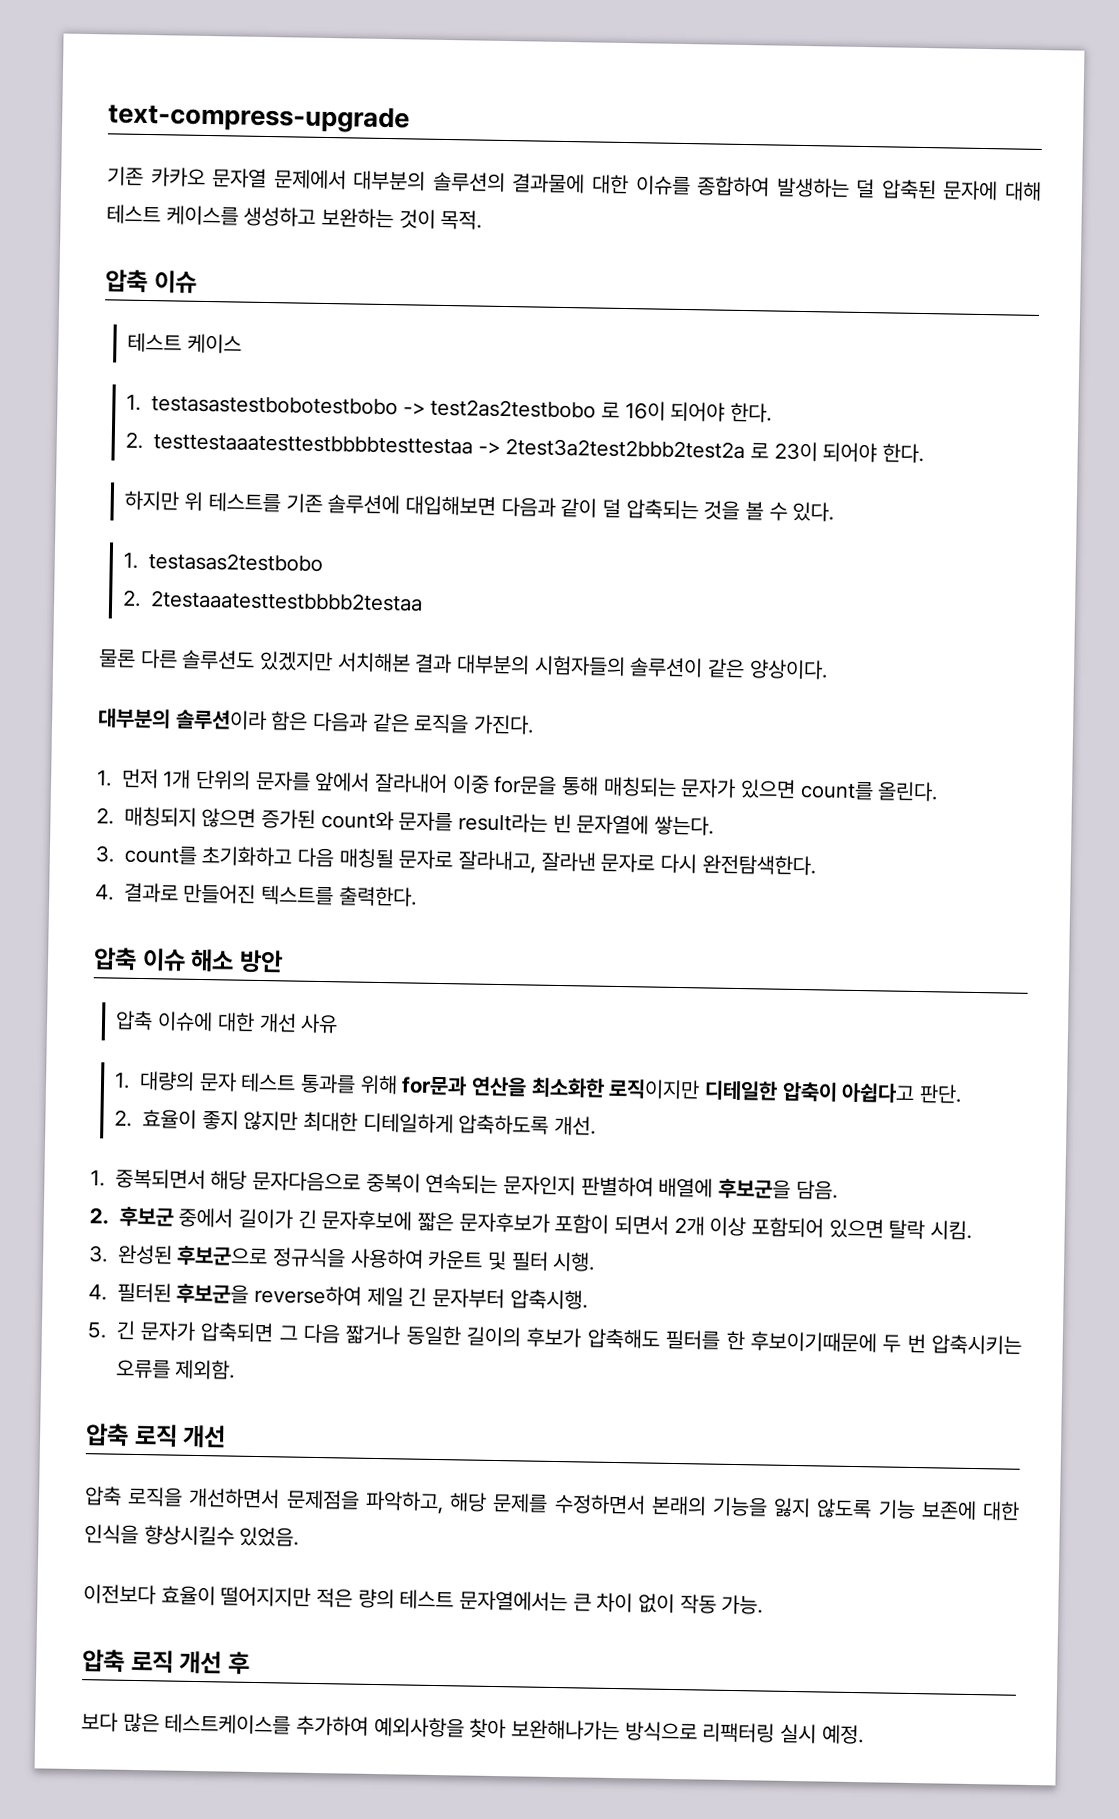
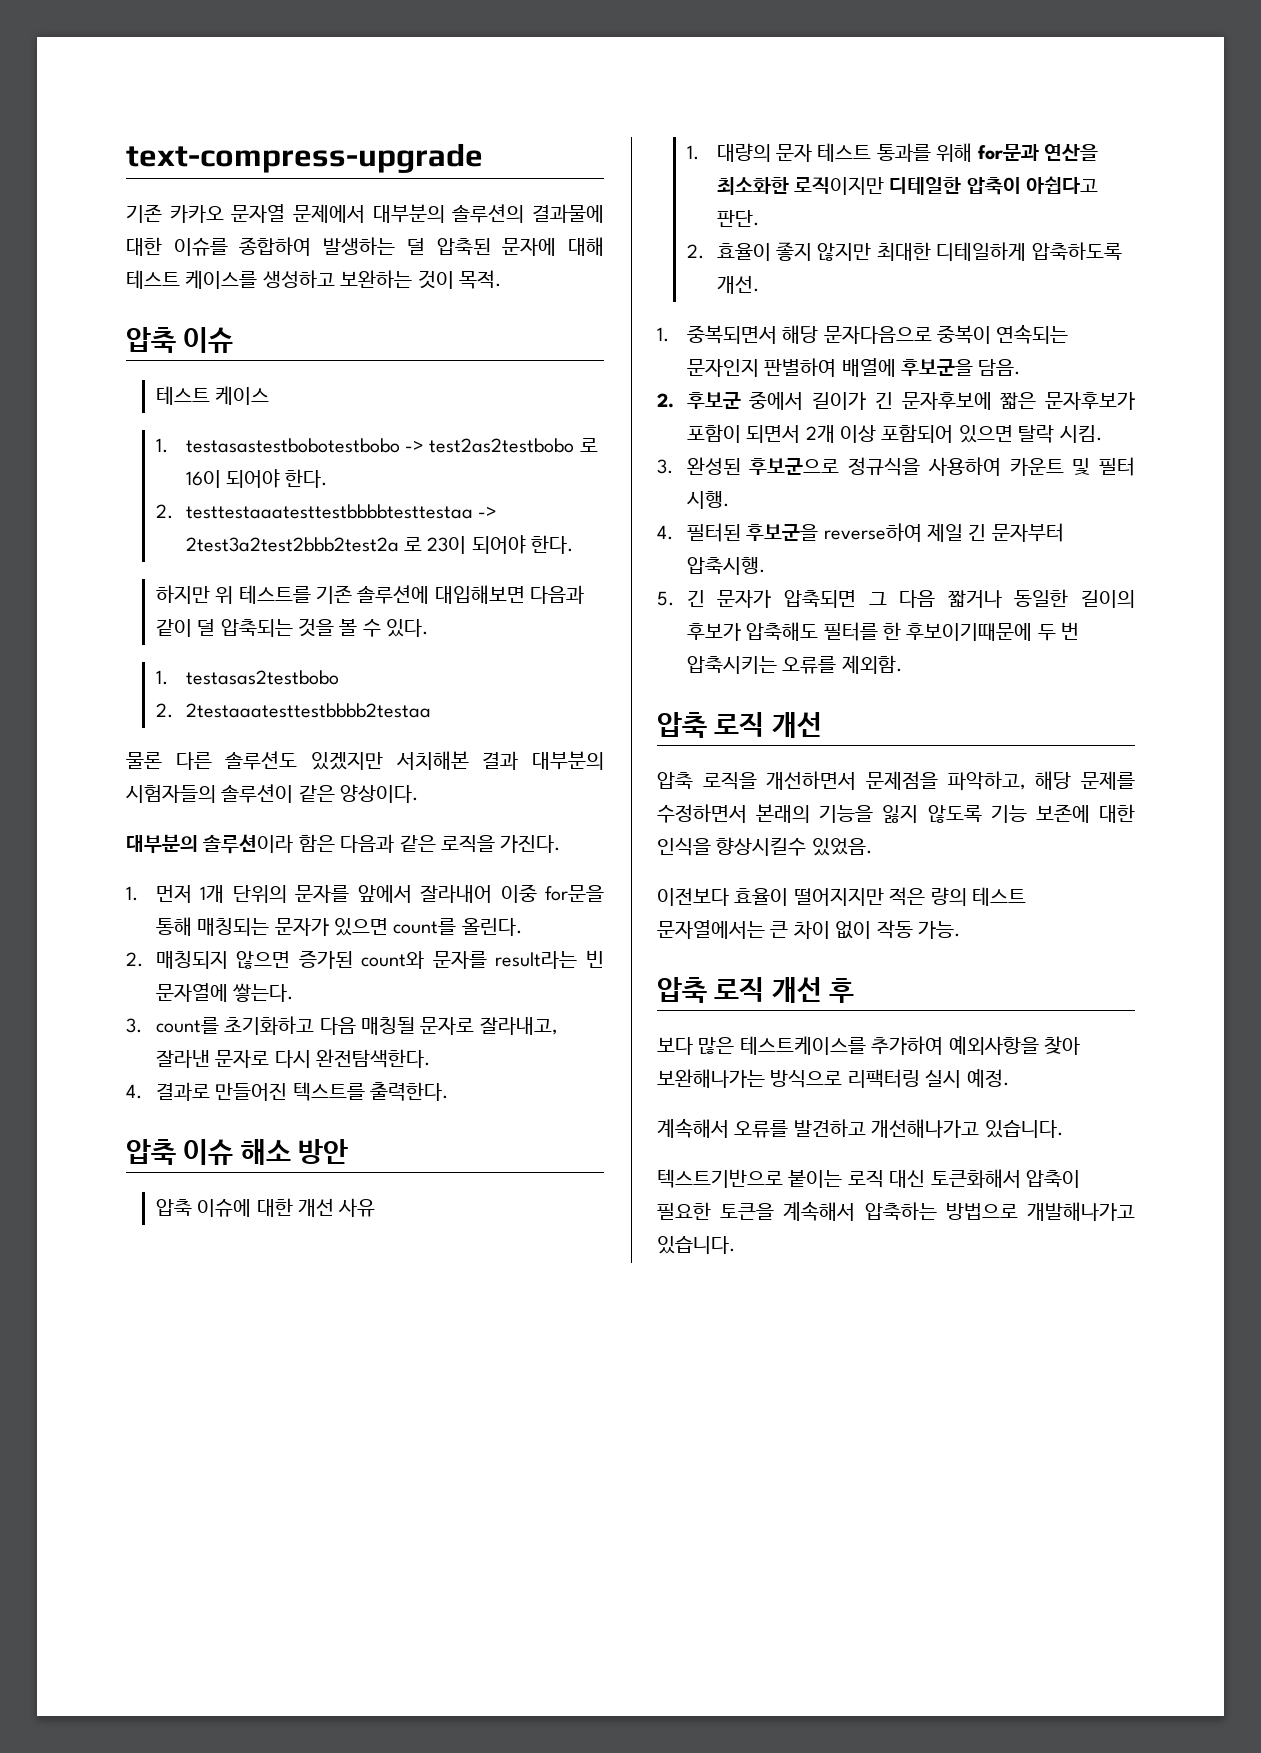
+ 계속해서 오류를 발견하고 개선해나가고 있습니다.
+ 텍스트기반으로 붙이는 로직 대신 토큰화해서 압축이 필요한 토큰을 계속해서 압축하는 방법으로 개발해나가고 있습니다.

